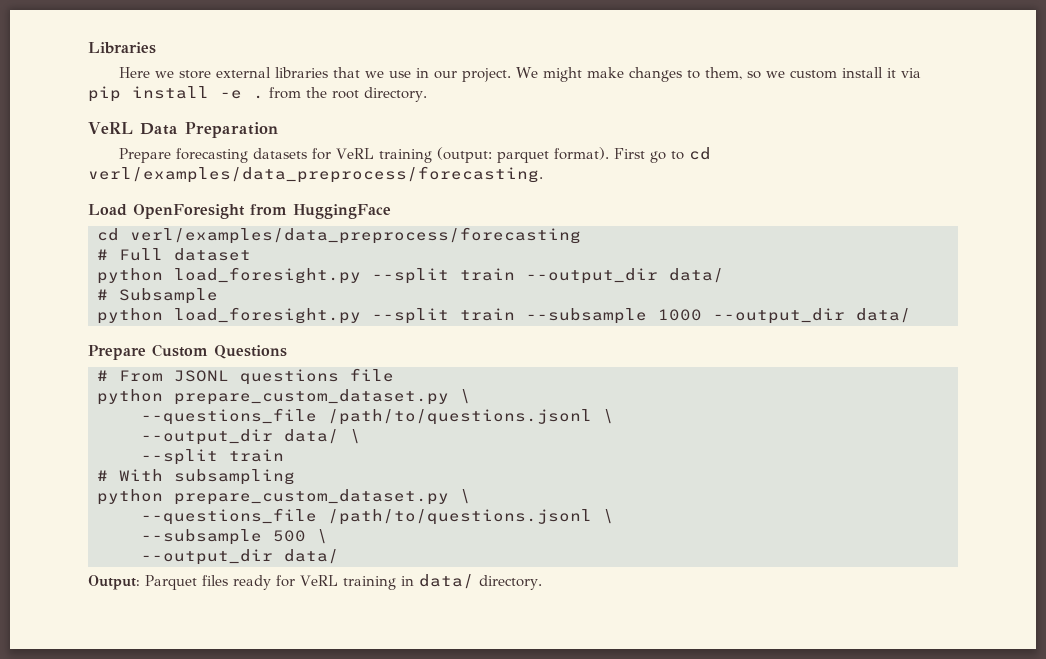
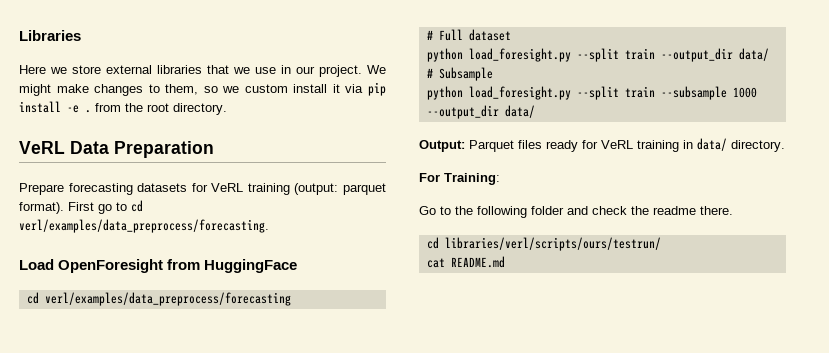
- Prepare Custom Questions
- # From JSONL questions file
- python prepare_custom_dataset.py \
- --questions_file /path/to/questions.jsonl \
- --output_dir data/ \
- --split train
- # With subsampling
- python prepare_custom_dataset.py \
- --questions_file /path/to/questions.jsonl \
- --subsample 500 \
- --output_dir data/
+ For Training:
+ Go to the following folder and check the readme there.
+ cd libraries/verl/scripts/ours/testrun/
+ cat README.md

